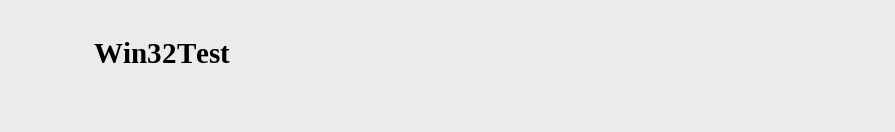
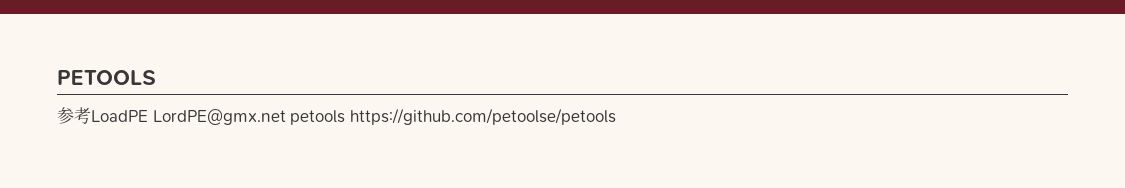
- Win32Test
+ PETOOLS
+ 参考LoadPE LordPE@gmx.net petools https://github.com/petoolse/petools

